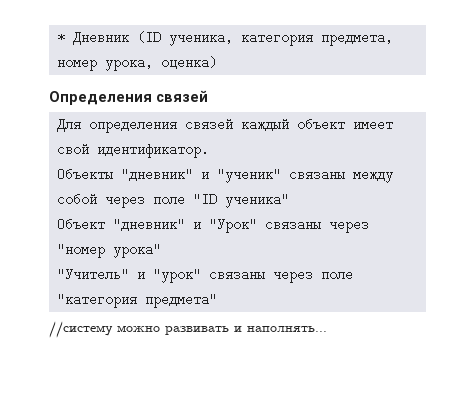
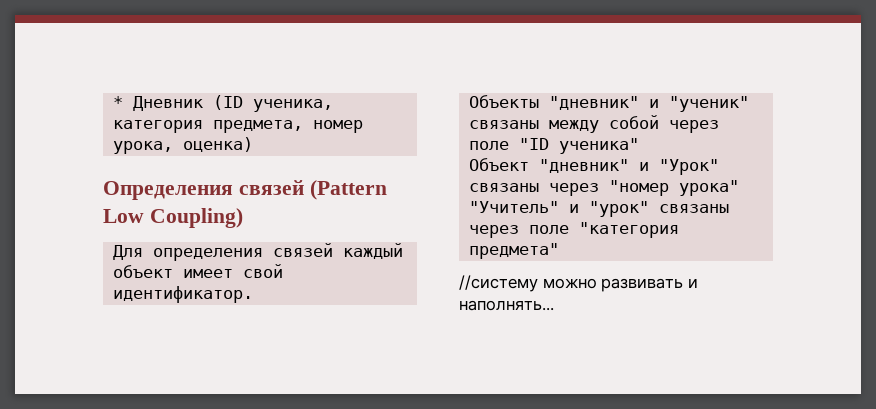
- Определения связей
+ Определения связей (Pattern Low Coupling)

